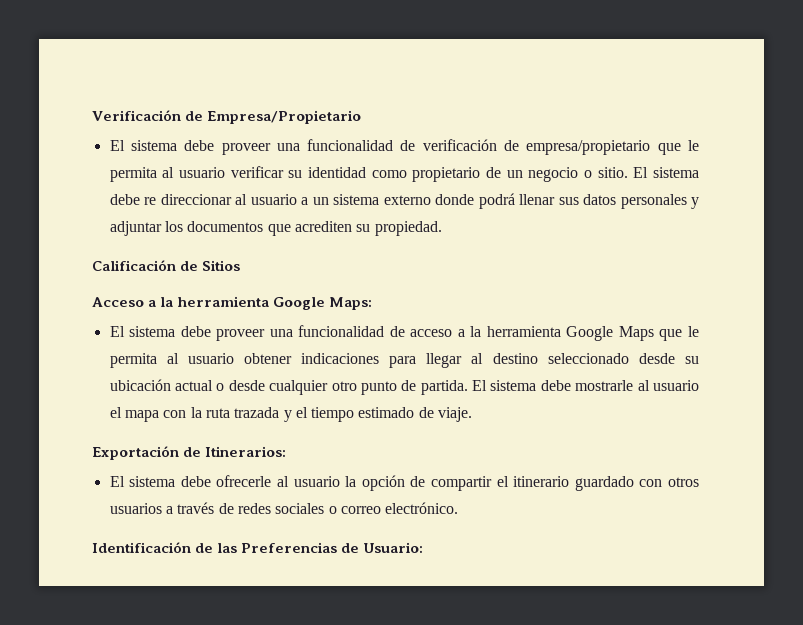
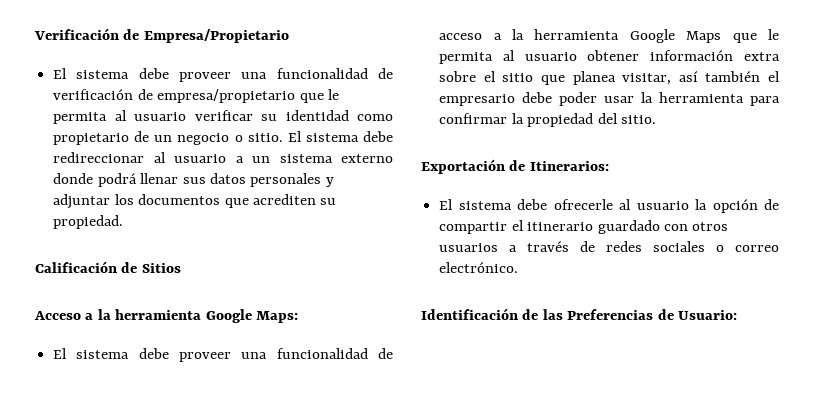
- El sistema debe re direccionar al usuario a un sistema externo donde podrá llenar sus datos personales y adjuntar los documentos que acrediten su propiedad.
+ El sistema debe redireccionar al usuario a un sistema externo donde podrá llenar sus datos personales y adjuntar los documentos que acrediten su propiedad.
- El sistema debe proveer una funcionalidad de acceso a la herramienta Google Maps que le permita al usuario obtener indicaciones para llegar al destino seleccionado desde su ubicación actual o desde cualquier otro punto de partida. El sistema debe mostrarle al usuario el mapa con la ruta trazada y el tiempo estimado de viaje.
+ El sistema debe proveer una funcionalidad de acceso a la herramienta Google Maps que le permita al usuario obtener información extra sobre el sitio que planea visitar, así también el empresario debe poder usar la herramienta para confirmar la propiedad del sitio.

